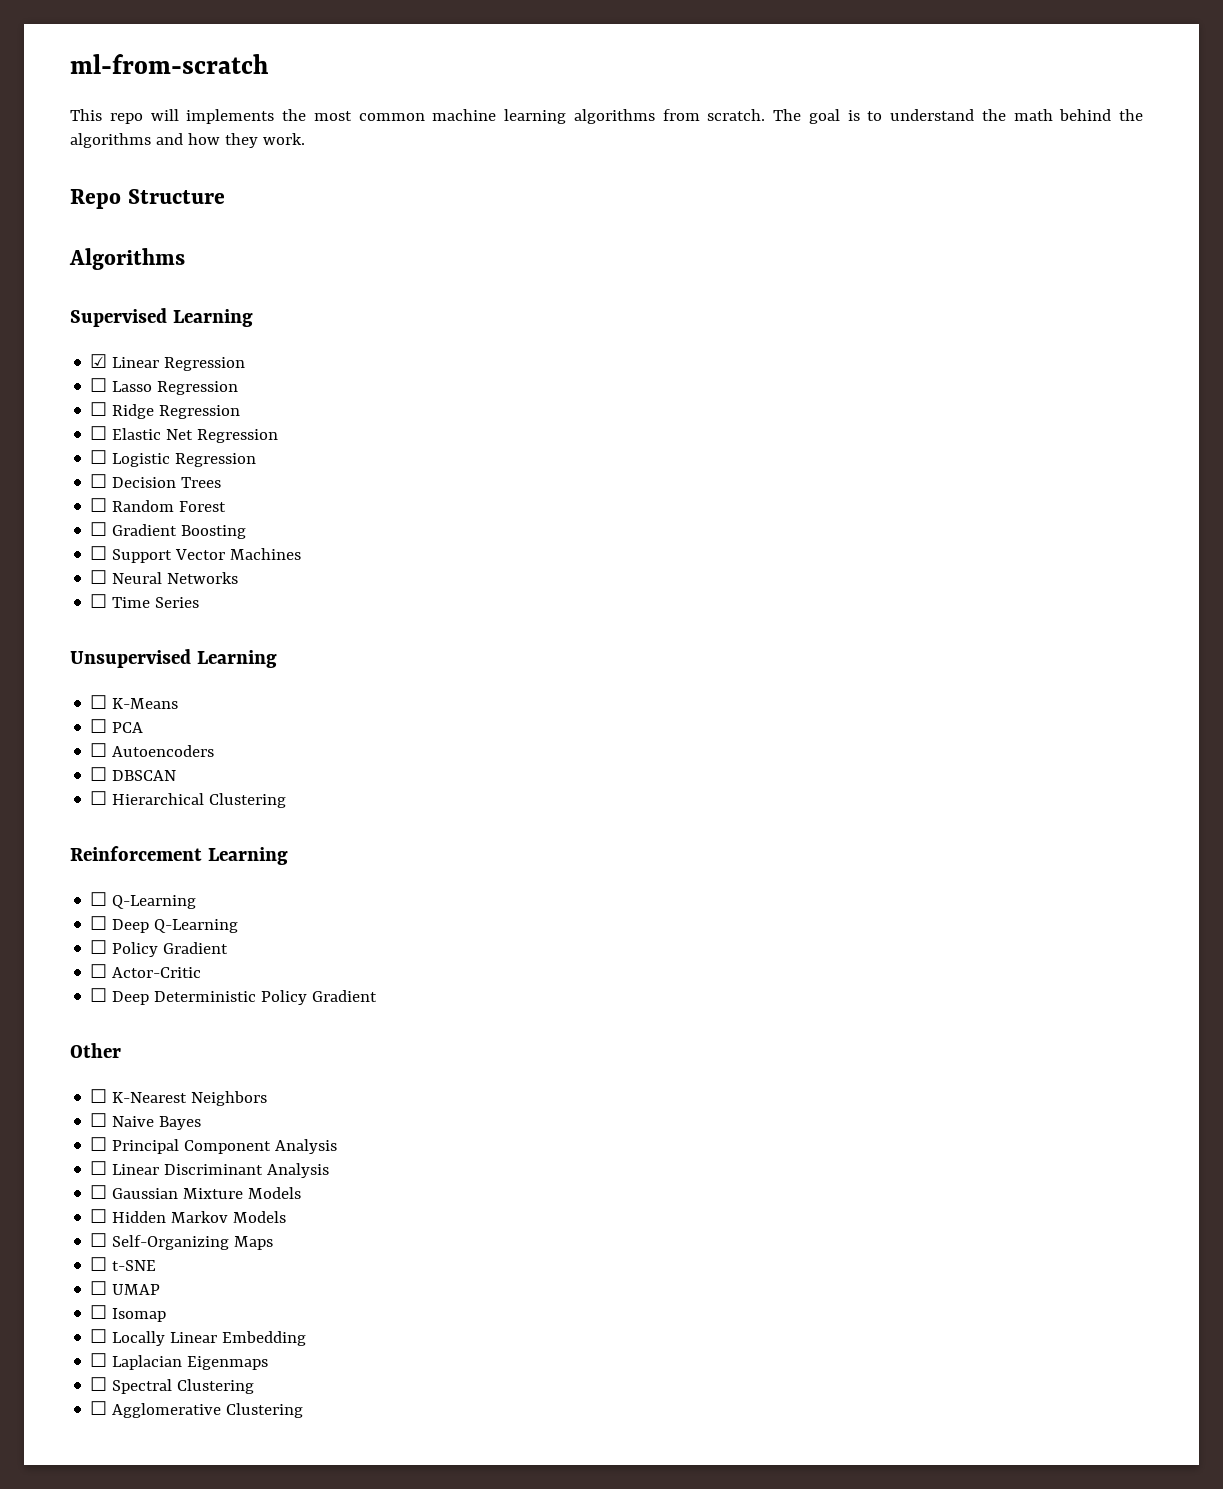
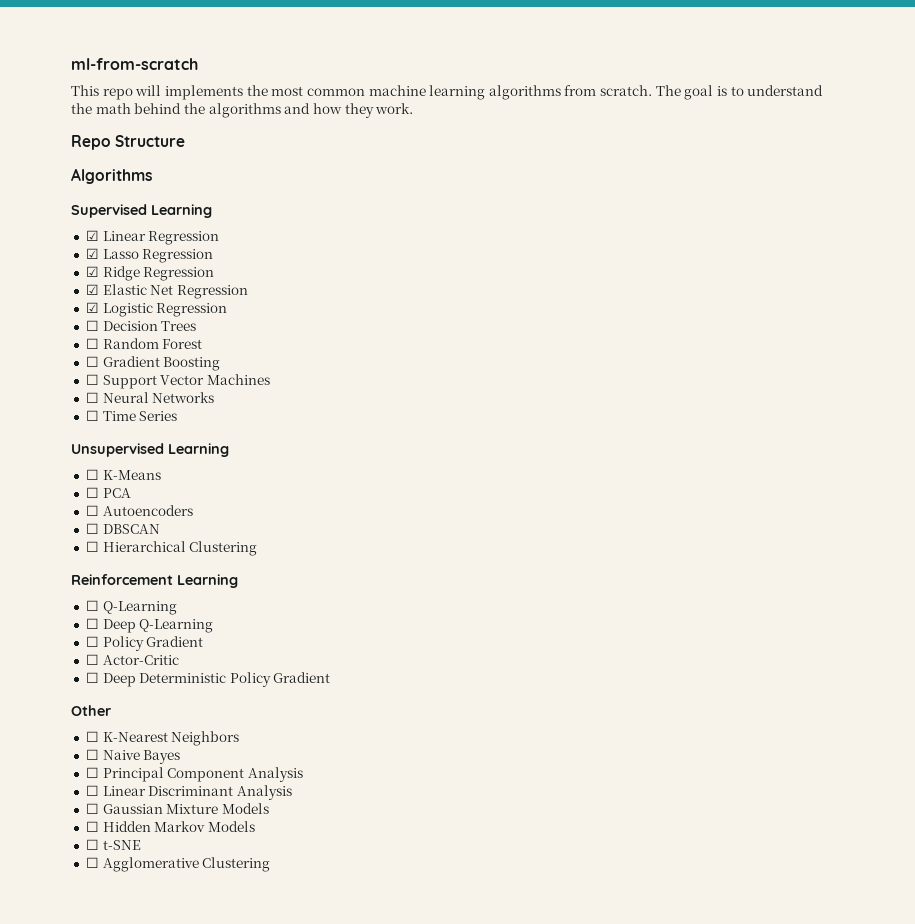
- ☐ Lasso Regression
+ ☑ Lasso Regression
- ☐ Ridge Regression
+ ☑ Ridge Regression
- ☐ Elastic Net Regression
+ ☑ Elastic Net Regression
- ☐ Logistic Regression
+ ☑ Logistic Regression
- ☐ Self-Organizing Maps
- ☐ UMAP
- ☐ Isomap
- ☐ Locally Linear Embedding
- ☐ Laplacian Eigenmaps
- ☐ Spectral Clustering

